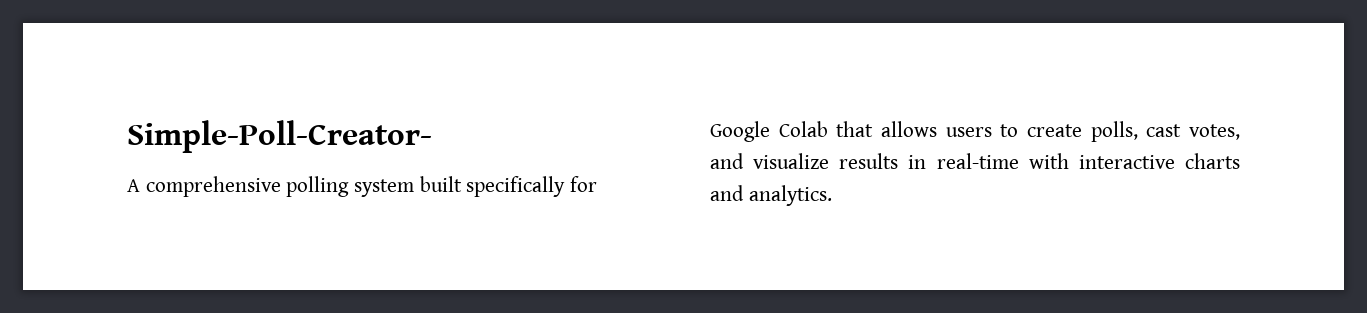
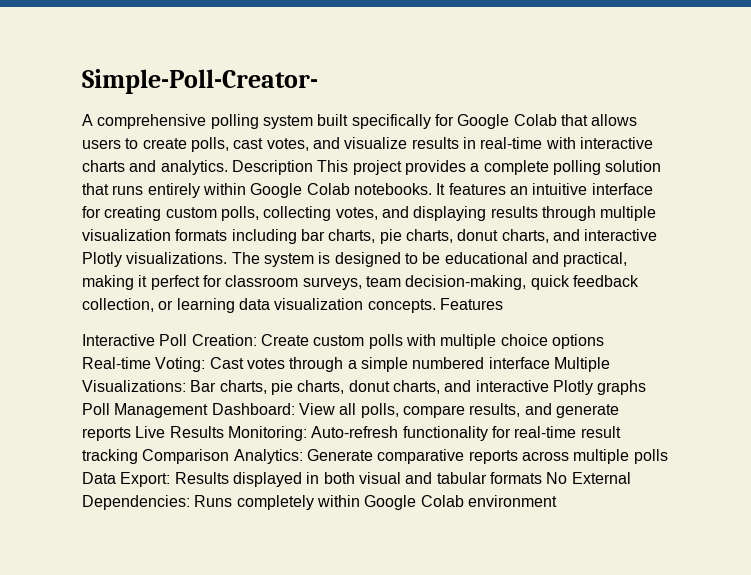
+ Description This project provides a complete polling solution that runs entirely within Google Colab notebooks. It features an intuitive interface for creating custom polls, collecting votes, and displaying results through multiple visualization formats including bar charts, pie charts, donut charts, and interactive Plotly visualizations. The system is designed to be educational and practical, making it perfect for classroom surveys, team decision-making, quick feedback collection, or learning data visualization concepts. Features
+ Interactive Poll Creation: Create custom polls with multiple choice options Real-time Voting: Cast votes through a simple numbered interface Multiple Visualizations: Bar charts, pie charts, donut charts, and interactive Plotly graphs Poll Management Dashboard: View all polls, compare results, and generate reports Live Results Monitoring: Auto-refresh functionality for real-time result tracking Comparison Analytics: Generate comparative reports across multiple polls Data Export: Results displayed in both visual and tabular formats No External Dependencies: Runs completely within Google Colab environment

